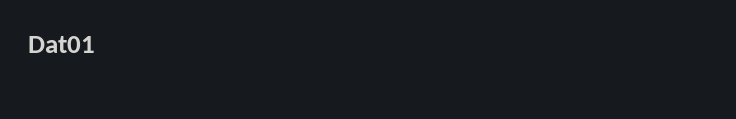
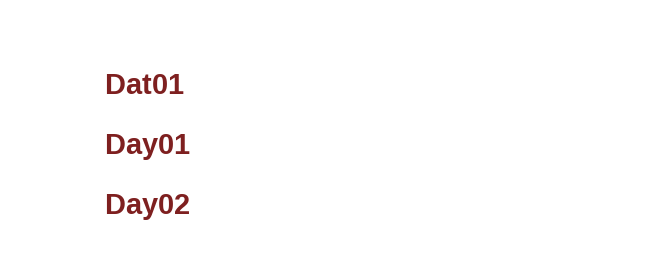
+ Day01
+ Day02

